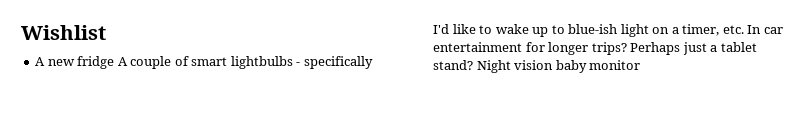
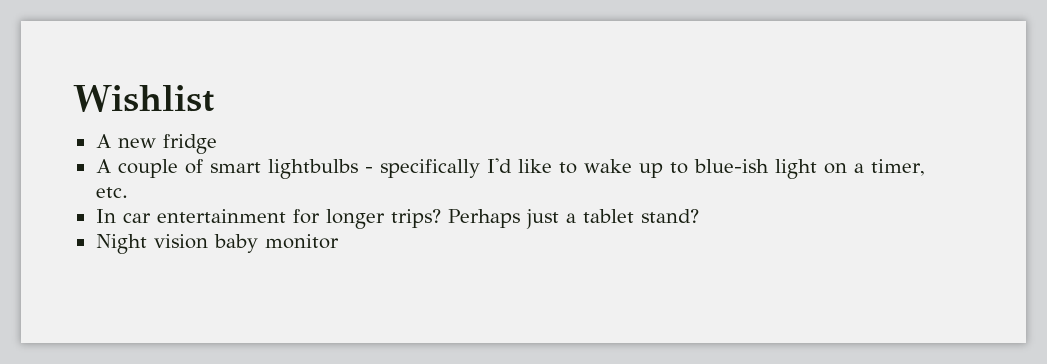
- A new fridge A couple of smart lightbulbs - specifically I'd like to wake up to blue-ish light on a timer, etc. In car entertainment for longer trips?
+ A new fridge
+ A couple of smart lightbulbs - specifically I'd like to wake up to blue-ish light on a timer, etc.
+ In car entertainment for longer trips?
- Perhaps just a tablet stand? Night vision baby monitor
+ Perhaps just a tablet stand?
+ Night vision baby monitor

